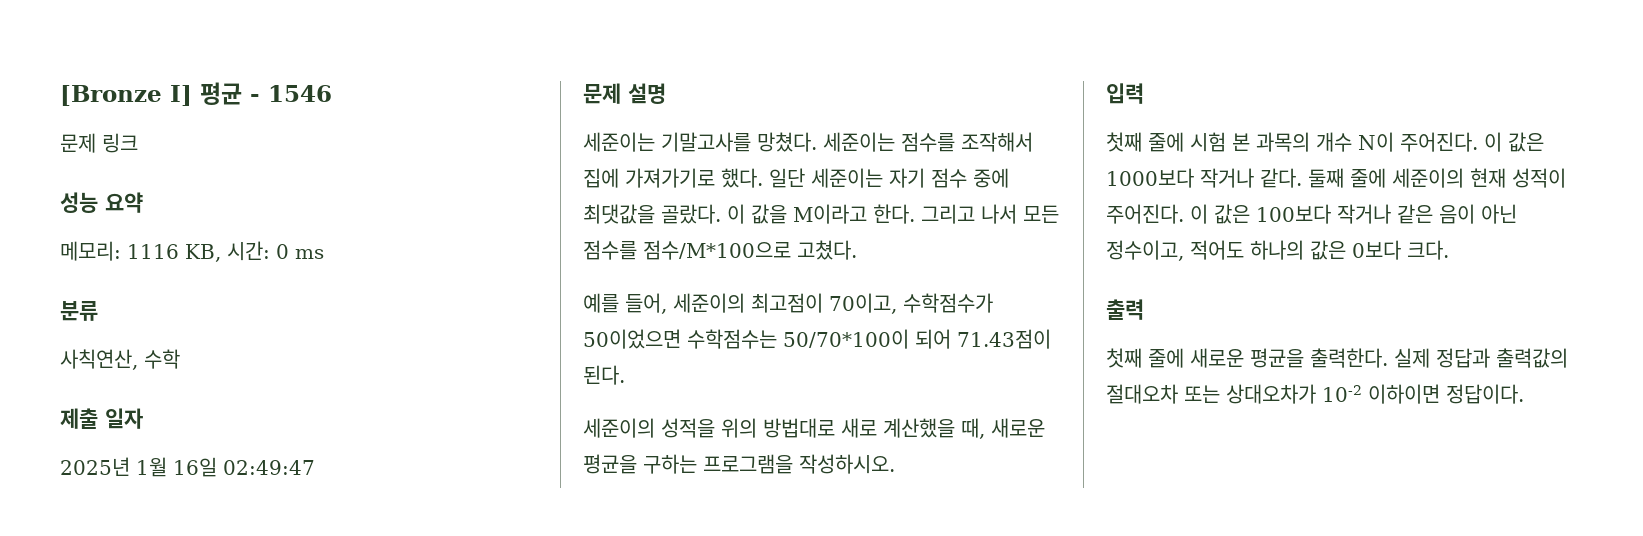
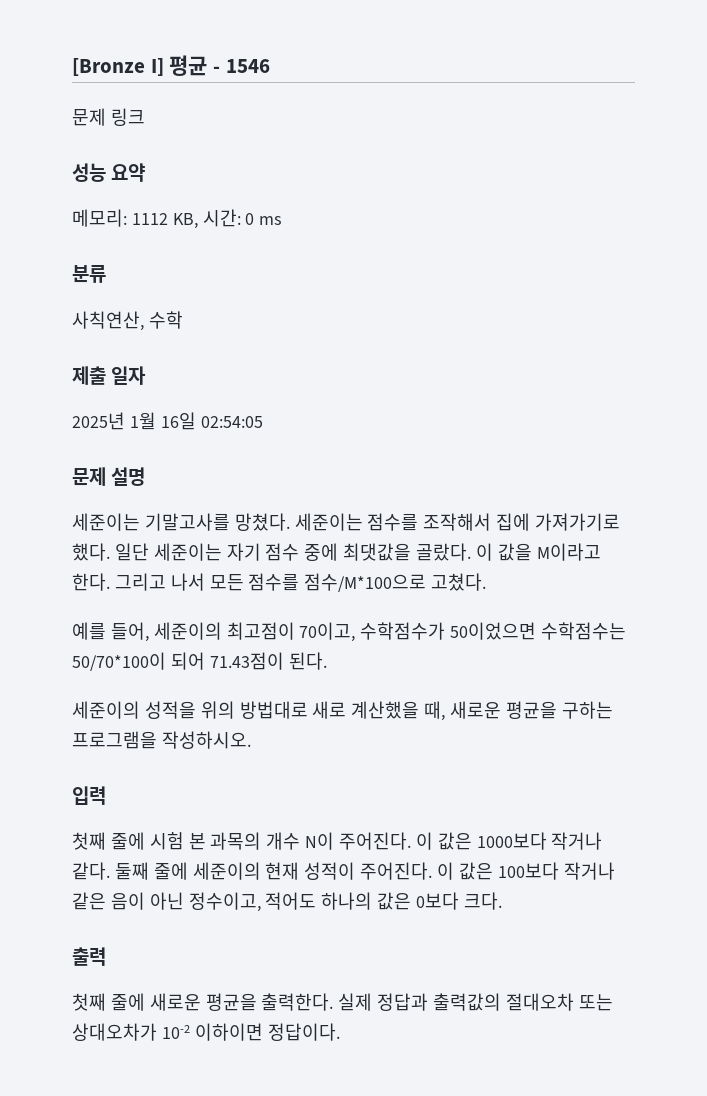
- 메모리: 1116 KB, 시간: 0 ms
+ 메모리: 1112 KB, 시간: 0 ms
- 2025년 1월 16일 02:49:47
+ 2025년 1월 16일 02:54:05

